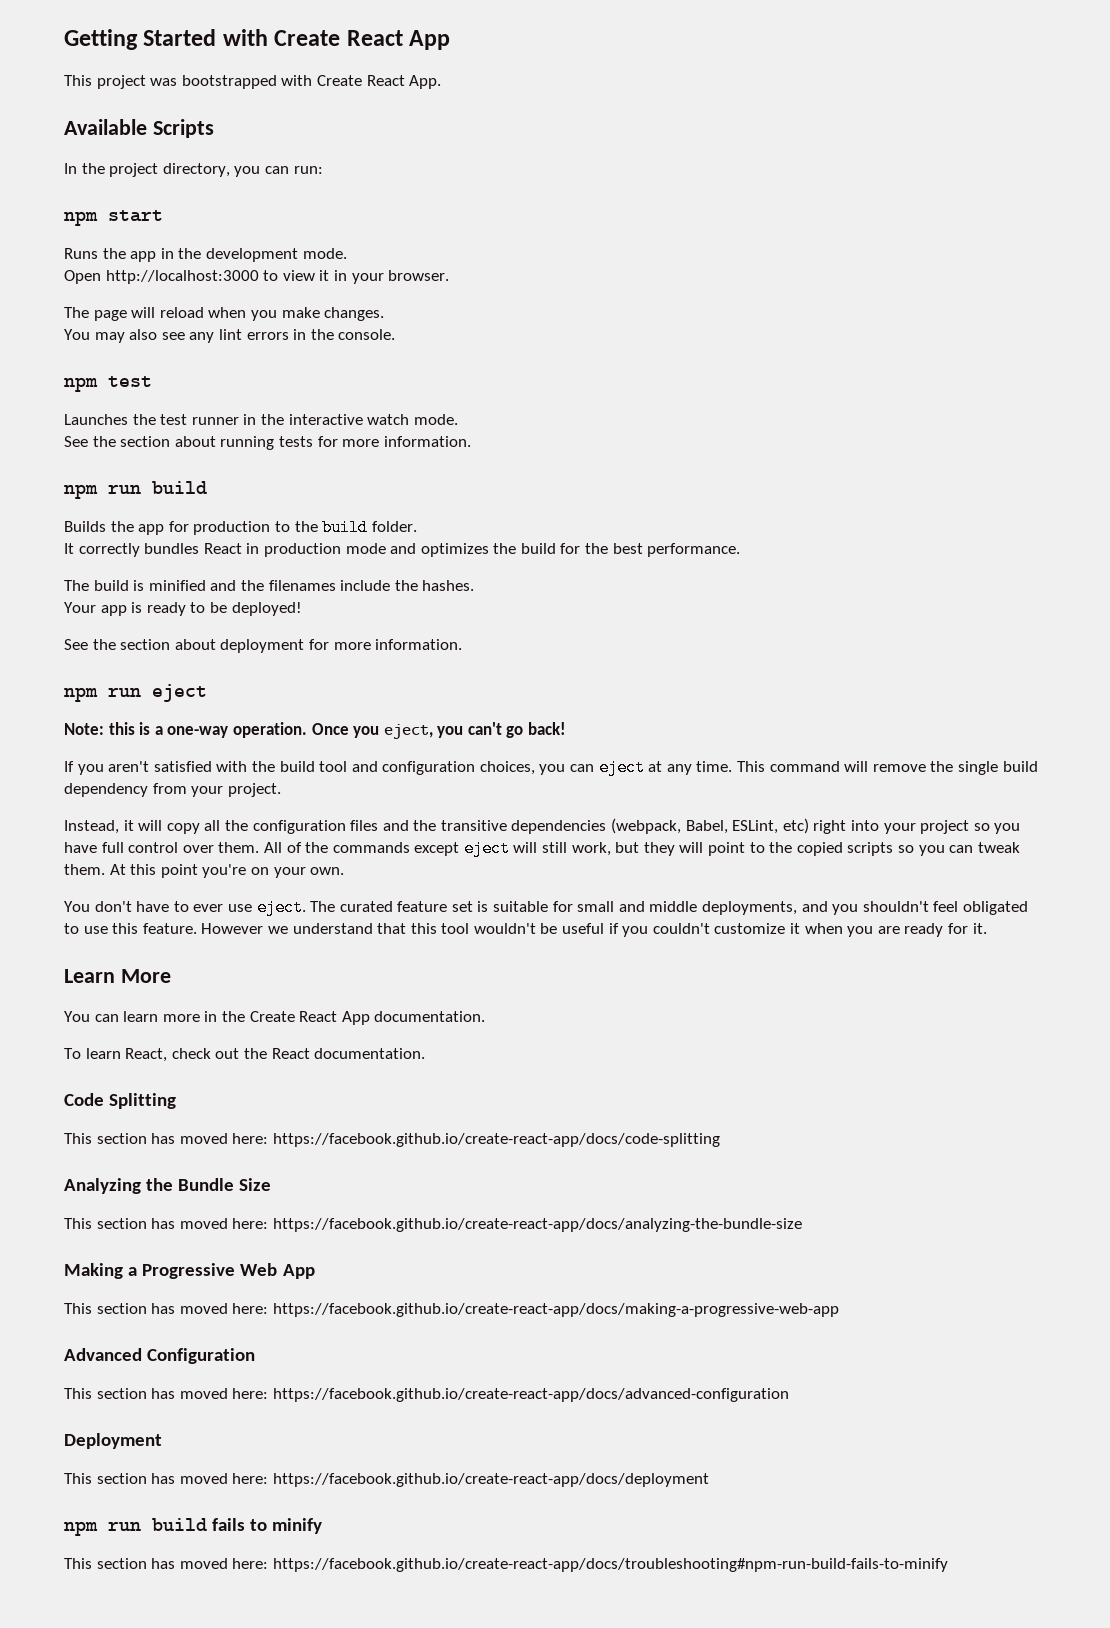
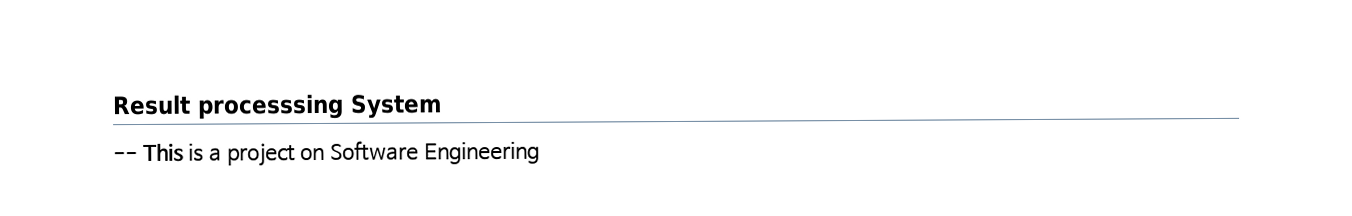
- Getting Started with Create React App
- This project was bootstrapped with Create React App.
- Available Scripts
- In the project directory, you can run:
- npm start
- Runs the app in the development mode.
- Open http://localhost:3000 to view it in your browser.
- The page will reload when you make changes.
- You may also see any lint errors in the console.
- npm test
- Launches the test runner in the interactive watch mode.
- See the section about running tests for more information.
- npm run build
- Builds the app for production to the build folder.
- It correctly bundles React in production mode and optimizes the build for the best performance.
- The build is minified and the filenames include the hashes.
- Your app is ready to be deployed!
- See the section about deployment for more information.
- npm run eject
- Note: this is a one-way operation. Once you eject, you can't go back!
- If you aren't satisfied with the build tool and configuration choices, you can eject at any time. This command will remove the single build dependency from your project.
- Instead, it will copy all the configuration files and the transitive dependencies (webpack, Babel, ESLint, etc) right into your project so you have full control over them. All of the commands except eject will still work, but they will point to the copied scripts so you can tweak them. At this point you're on your own.
- You don't have to ever use eject. The curated feature set is suitable for small and middle deployments, and you shouldn't feel obligated to use this feature. However we understand that this tool wouldn't be useful if you couldn't customize it when you are ready for it.
- Learn More
- You can learn more in the Create React App documentation.
- To learn React, check out the React documentation.
- Code Splitting
- This section has moved here: https://facebook.github.io/create-react-app/docs/code-splitting
- Analyzing the Bundle Size
- This section has moved here: https://facebook.github.io/create-react-app/docs/analyzing-the-bundle-size
- Making a Progressive Web App
- This section has moved here: https://facebook.github.io/create-react-app/docs/making-a-progressive-web-app
- Advanced Configuration
- This section has moved here: https://facebook.github.io/create-react-app/docs/advanced-configuration
- Deployment
- This section has moved here: https://facebook.github.io/create-react-app/docs/deployment
- npm run build fails to minify
- This section has moved here: https://facebook.github.io/create-react-app/docs/troubleshooting#npm-run-build-fails-to-minify
+ Result processsing System
+ -- This is a project on Software Engineering

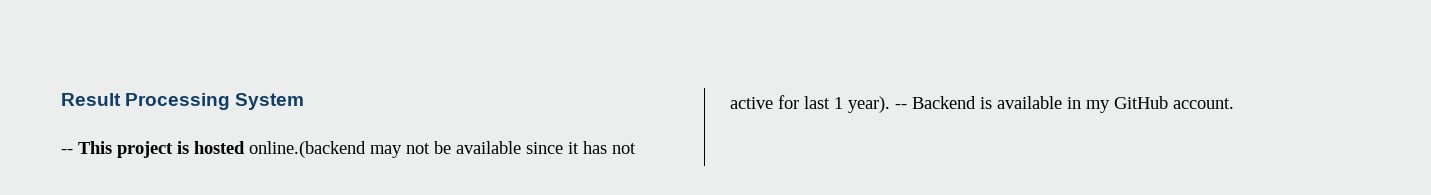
- Result processsing System
+ Result Processing System
- -- This is a project on Software Engineering
+ -- This project is hosted online.(backend may not be available since it has not active for last 1 year). -- Backend is available in my GitHub account.

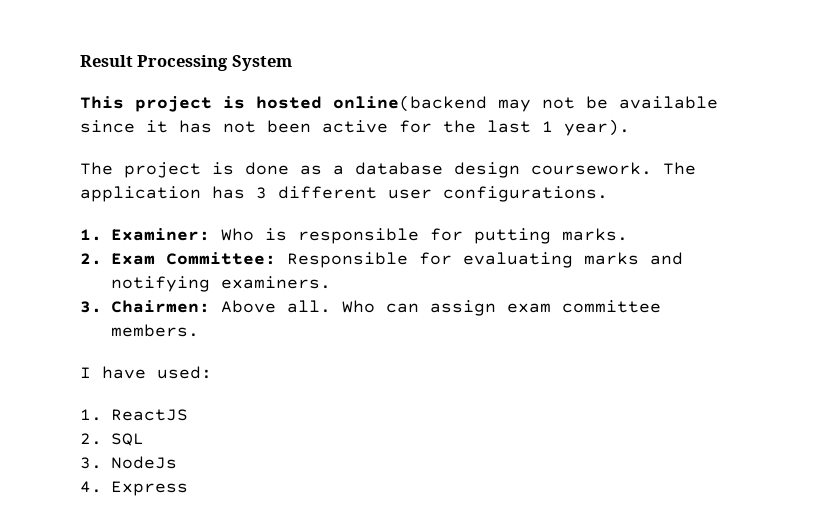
- -- This project is hosted online.(backend may not be available since it has not active for last 1 year). -- Backend is available in my GitHub account.
+ This project is hosted online(backend may not be available since it has not been active for the last 1 year).
+ The project is done as a database design coursework. The application has 3 different user configurations.
+ 1. Examiner: Who is responsible for putting marks.
+ 2. Exam Committee: Responsible for evaluating marks and notifying examiners.
+ 3. Chairmen: Above all. Who can assign exam committee members.
+ I have used:
+ 1. ReactJS
+ 2. SQL
+ 3. NodeJs
+ 4. Express

